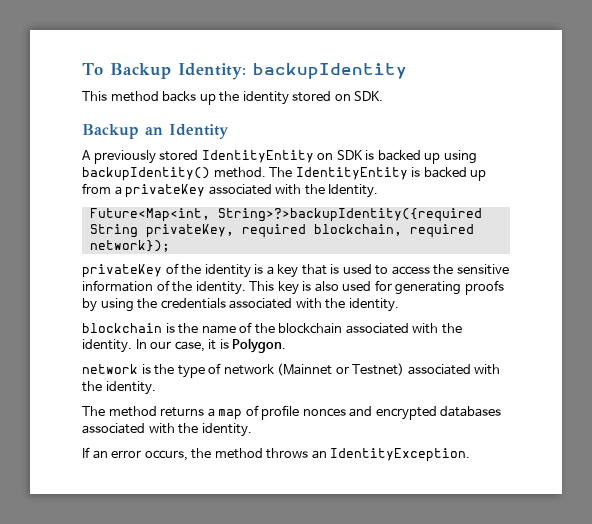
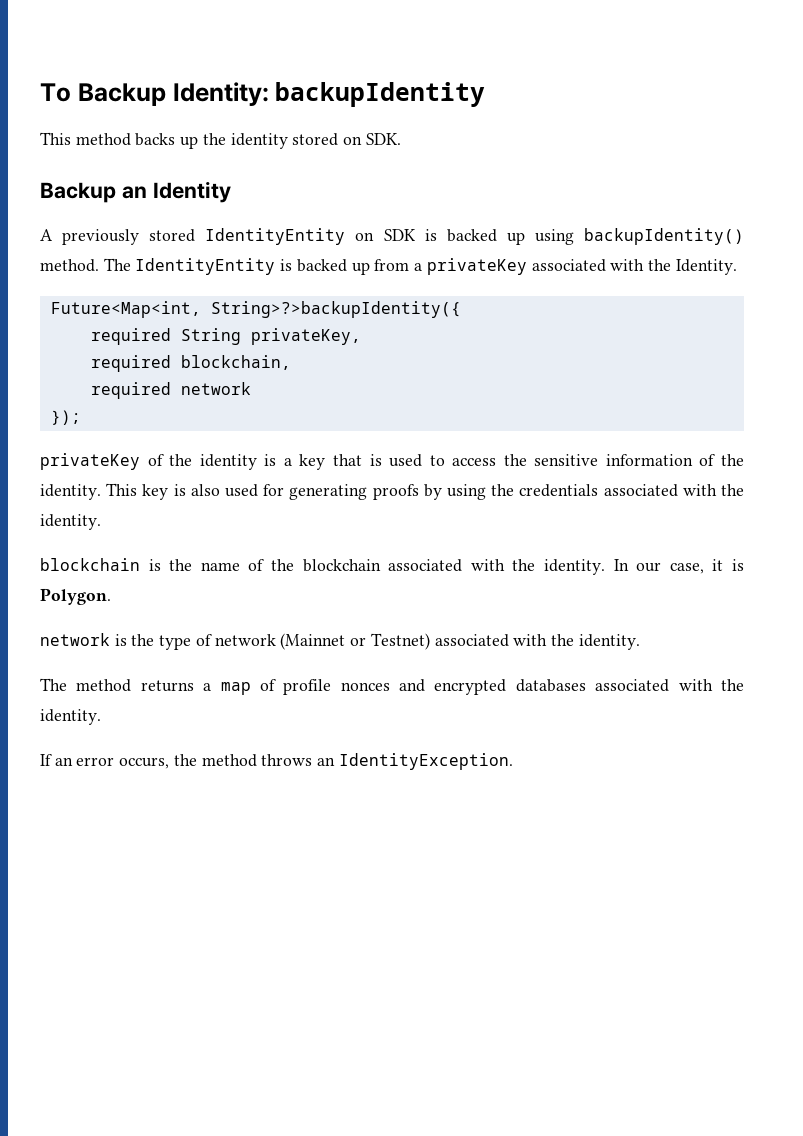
- Future<Map<int, String>?>backupIdentity({required String privateKey, required blockchain, required network});
+ Future<Map<int, String>?>backupIdentity({
+ required String privateKey,
+ required blockchain,
+ required network
+ });

